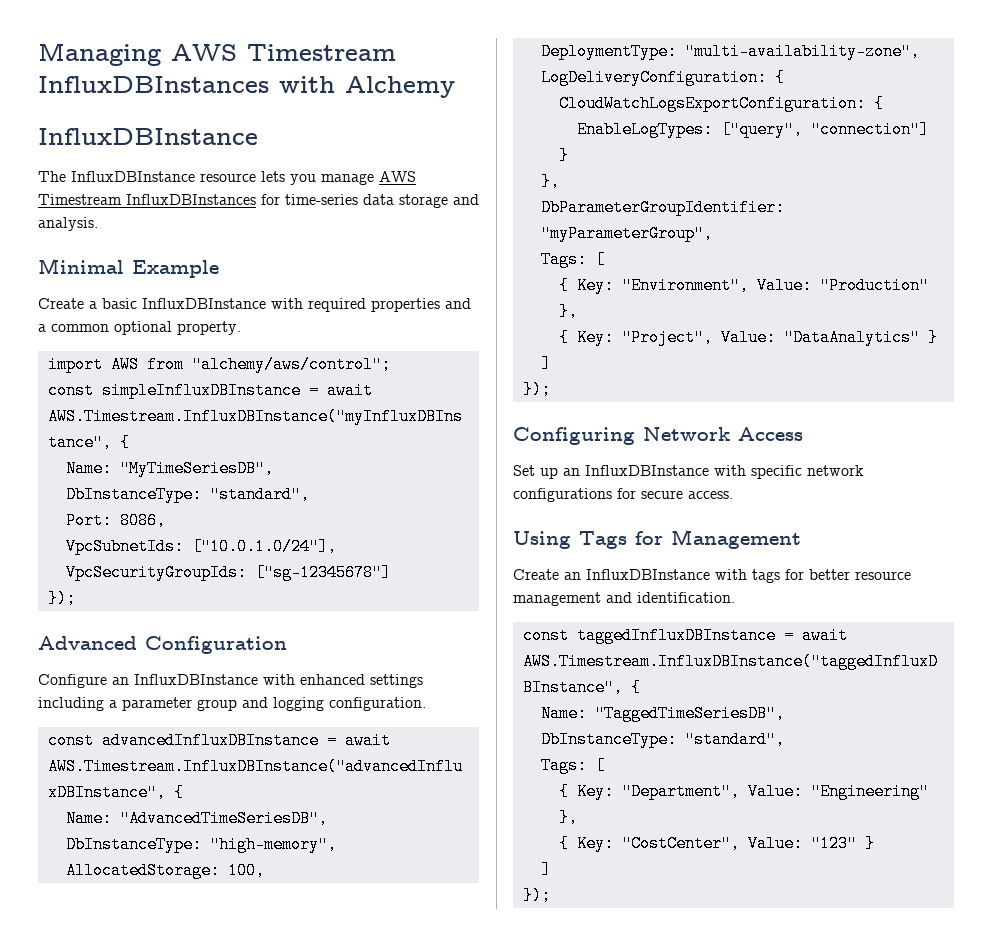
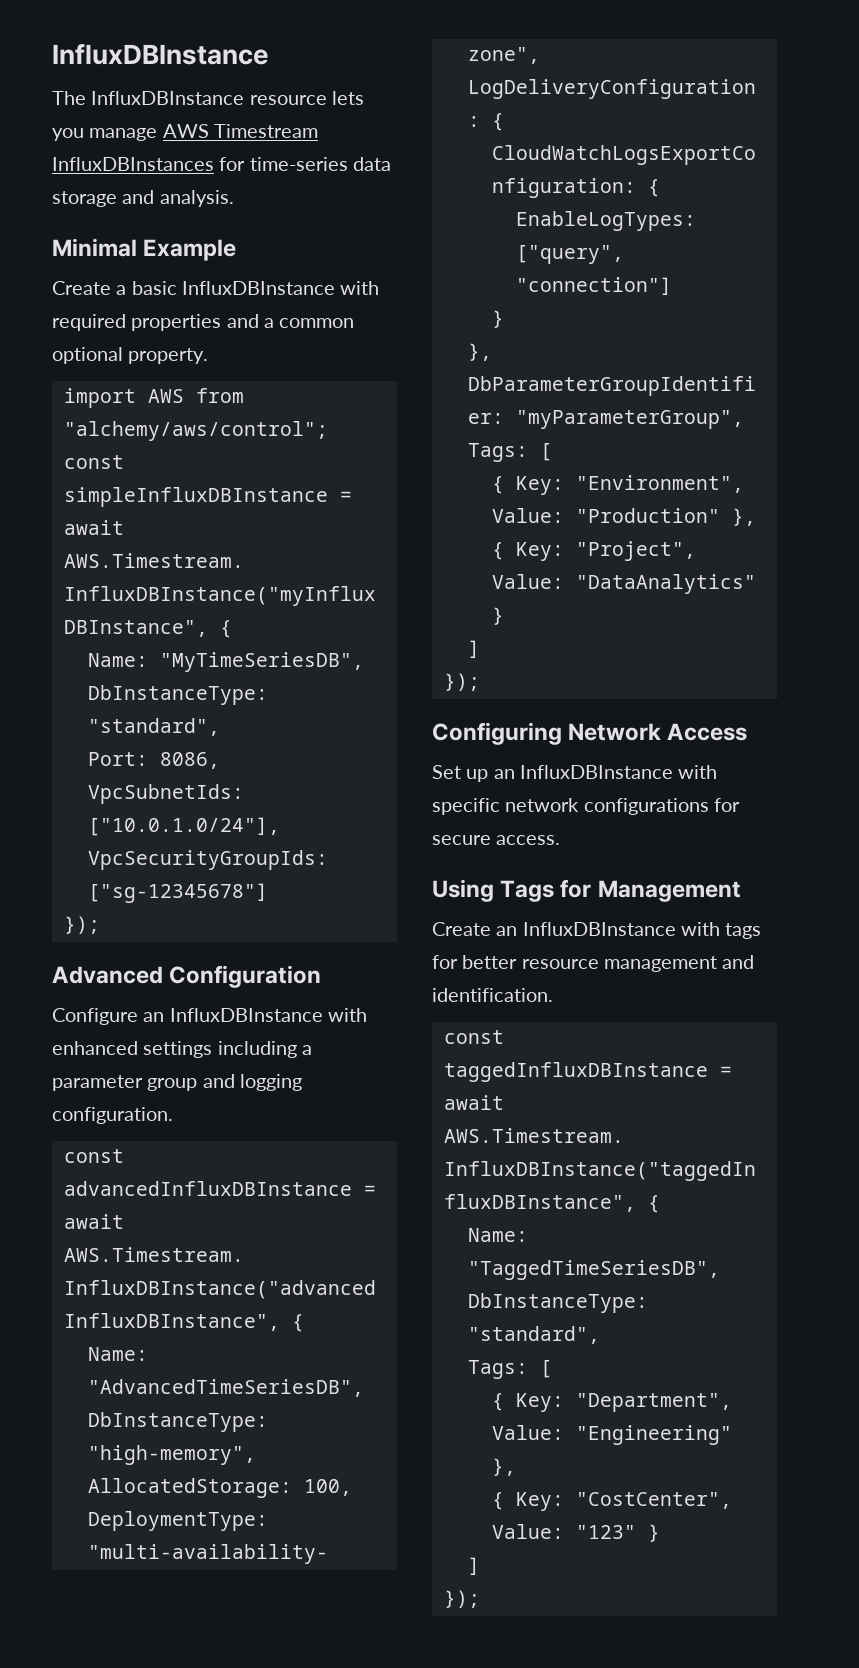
- Managing AWS Timestream InfluxDBInstances with Alchemy

